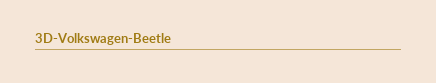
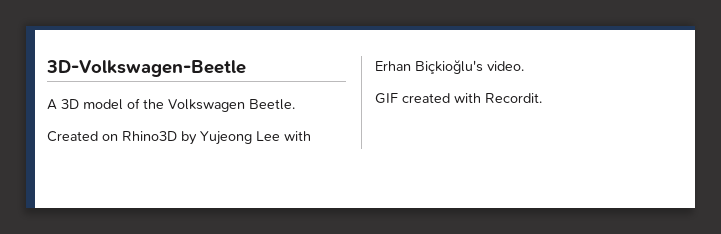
+ A 3D model of the Volkswagen Beetle.
+ Created on Rhino3D by Yujeong Lee with Erhan Biçkioğlu's video.
+ GIF created with Recordit.

